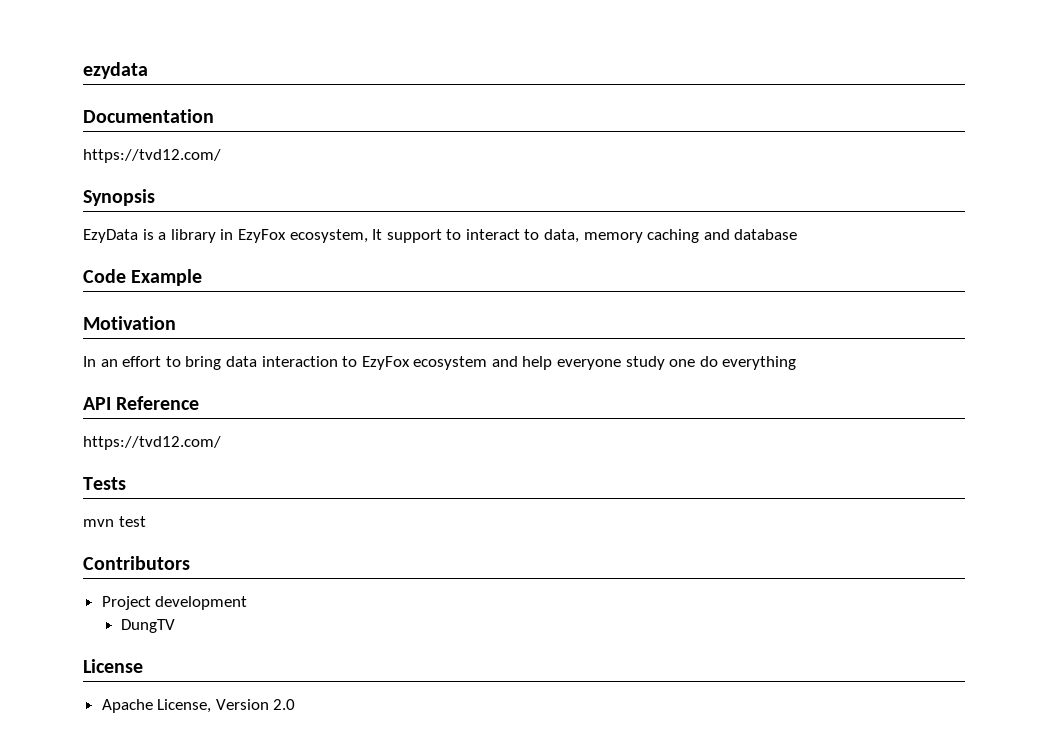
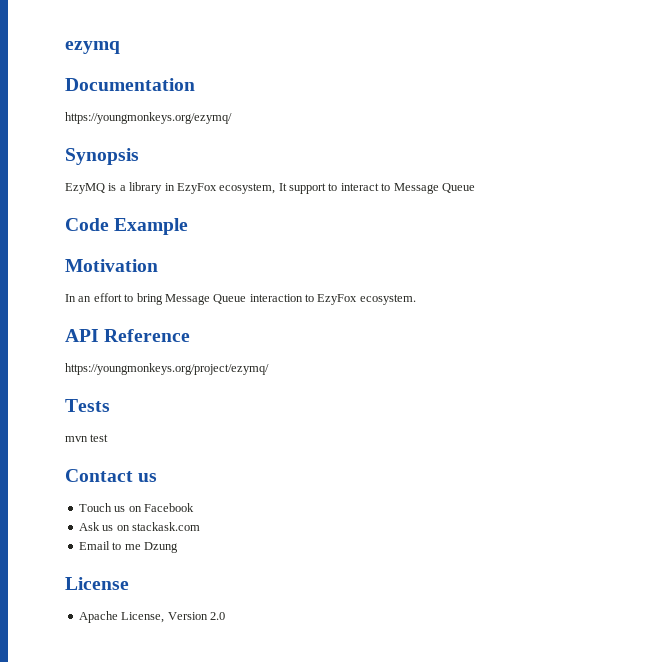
- ezydata
+ ezymq
  Documentation
- https://tvd12.com/
+ https://youngmonkeys.org/ezymq/
- EzyData is a library in EzyFox ecosystem, It support to interact to data, memory caching and database
+ EzyMQ is a library in EzyFox ecosystem, It support to interact to Message Queue
- In an effort to bring data interaction to EzyFox ecosystem and help everyone study one do everything
+ In an effort to bring Message Queue interaction to EzyFox ecosystem.
  API Reference
- https://tvd12.com/
+ https://youngmonkeys.org/project/ezymq/
- Contributors
- Project development
- DungTV
+ Contact us
+ Touch us on Facebook
+ Ask us on stackask.com
+ Email to me Dzung

